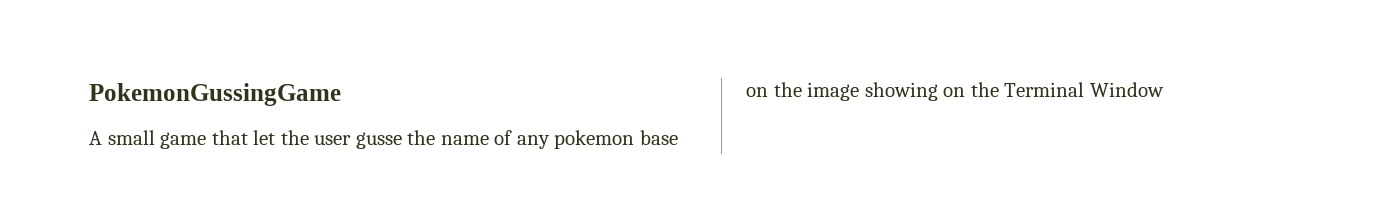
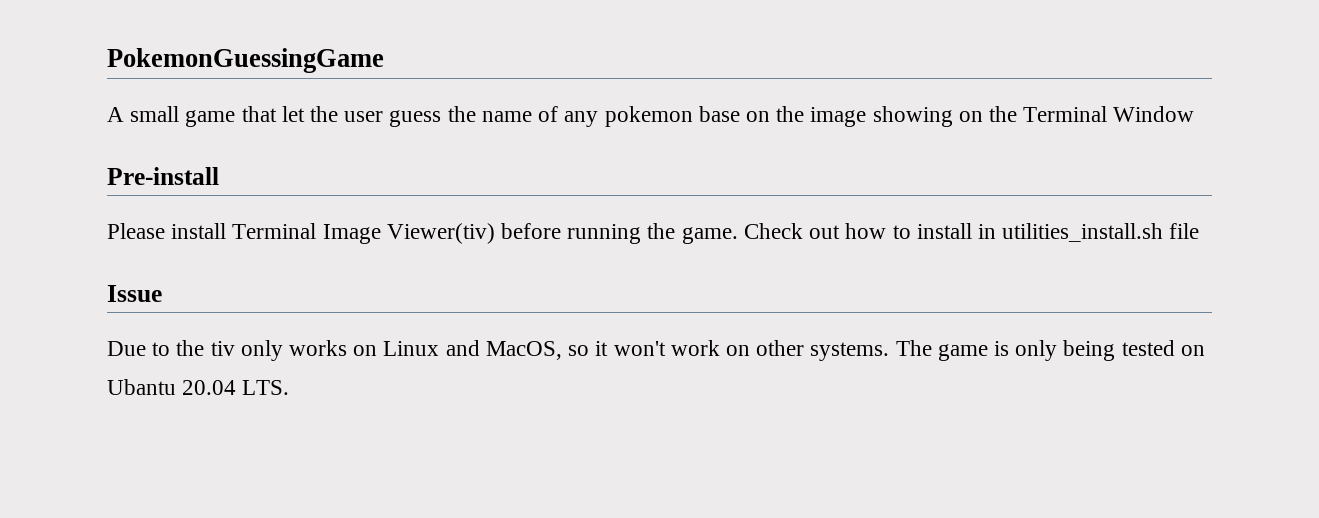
- PokemonGussingGame
+ PokemonGuessingGame
- A small game that let the user gusse the name of any pokemon base on the image showing on the Terminal Window
+ A small game that let the user guess the name of any pokemon base on the image showing on the Terminal Window
+ Pre-install
+ Please install Terminal Image Viewer(tiv) before running the game. Check out how to install in utilities_install.sh file
+ Issue
+ Due to the tiv only works on Linux and MacOS, so it won't work on other systems. The game is only being tested on Ubantu 20.04 LTS.

